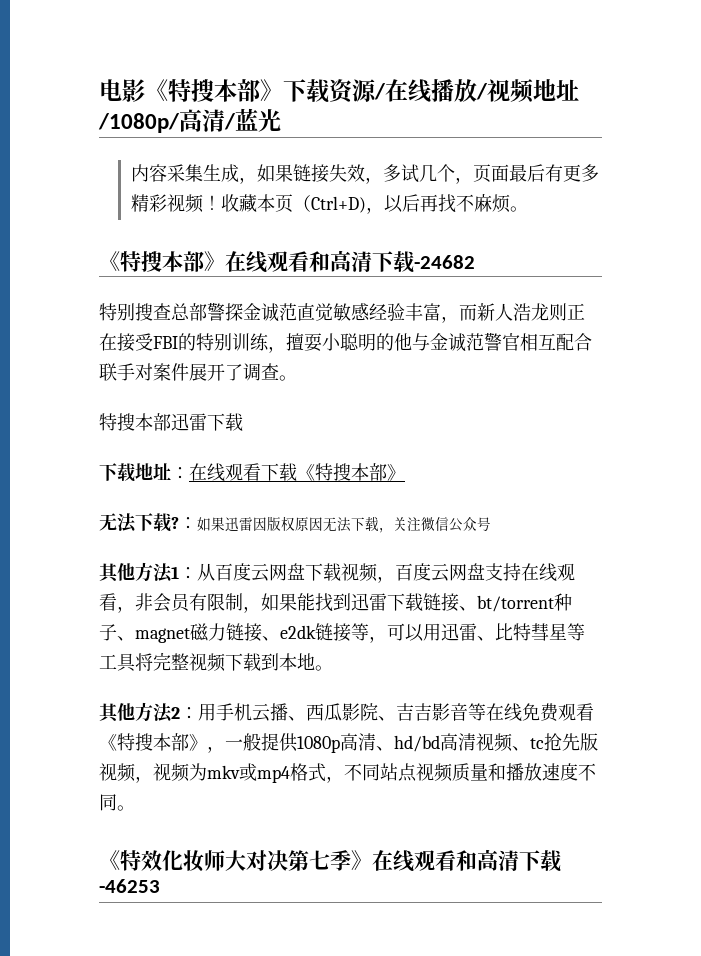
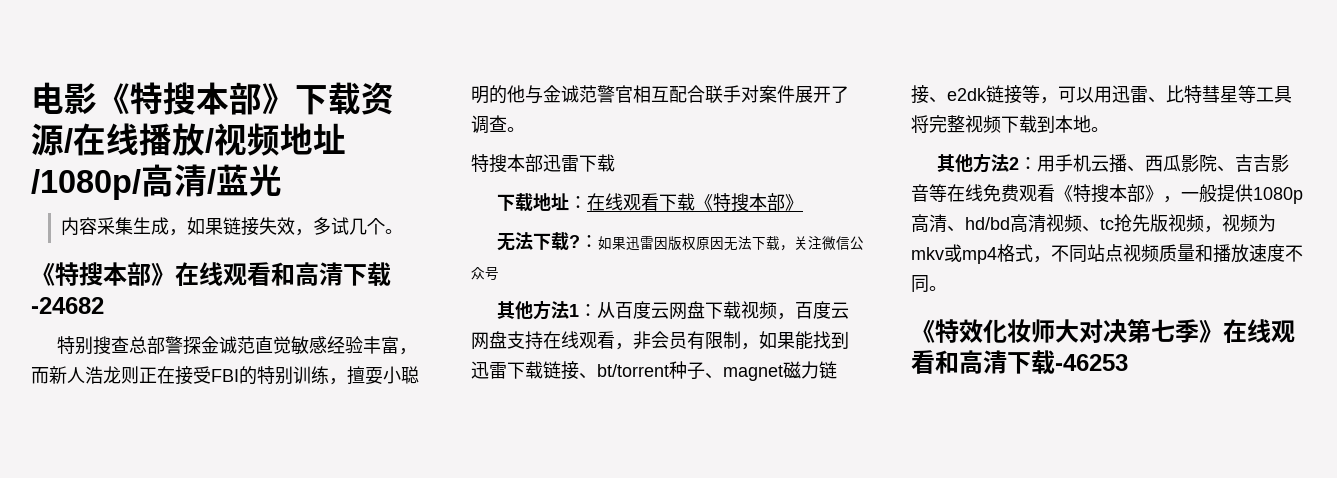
- 内容采集生成，如果链接失效，多试几个，页面最后有更多精彩视频！收藏本页（Ctrl+D)，以后再找不麻烦。
+ 内容采集生成，如果链接失效，多试几个。

